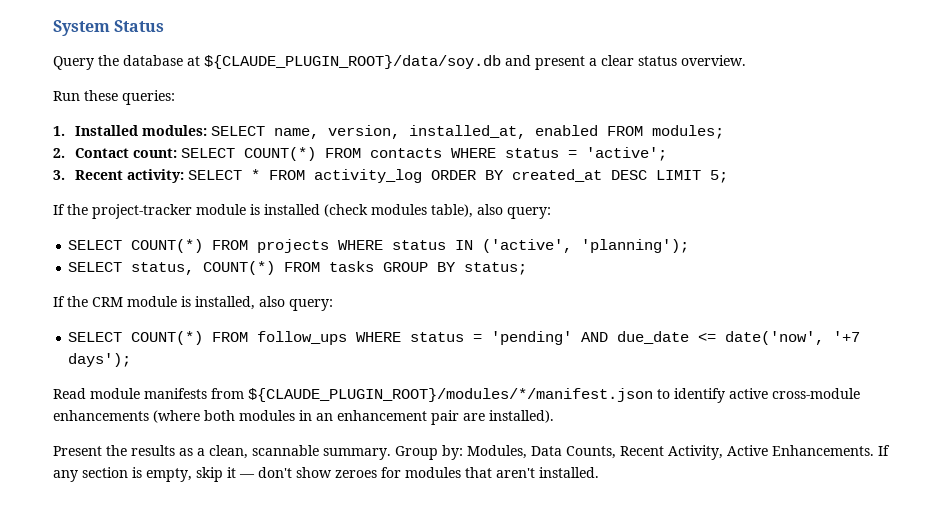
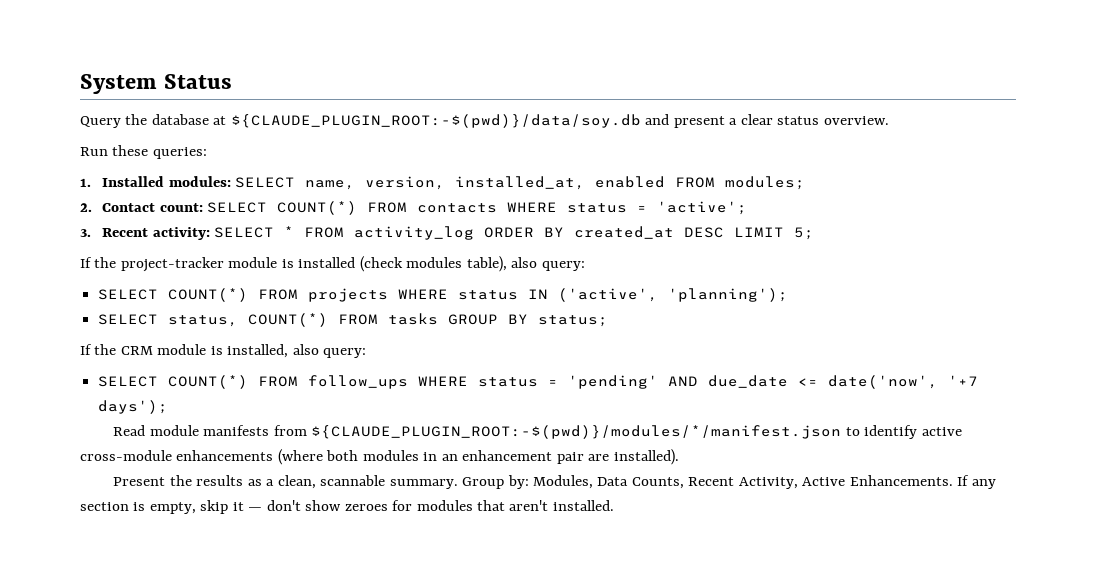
- Query the database at ${CLAUDE_PLUGIN_ROOT}/data/soy.db and present a clear status overview.
+ Query the database at ${CLAUDE_PLUGIN_ROOT:-$(pwd)}/data/soy.db and present a clear status overview.
- Read module manifests from ${CLAUDE_PLUGIN_ROOT}/modules/*/manifest.json to identify active cross-module enhancements (where both modules in an enhancement pair are installed).
+ Read module manifests from ${CLAUDE_PLUGIN_ROOT:-$(pwd)}/modules/*/manifest.json to identify active cross-module enhancements (where both modules in an enhancement pair are installed).

